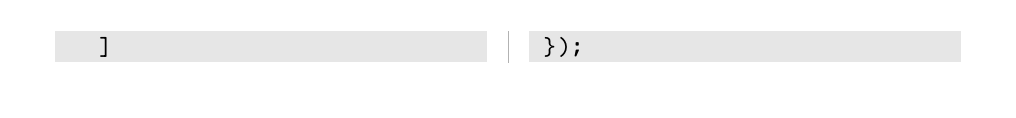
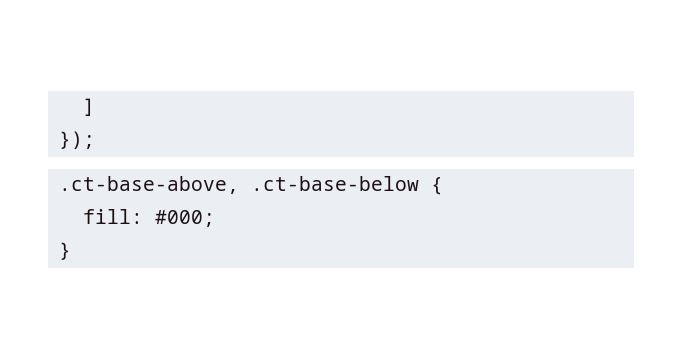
+ .ct-base-above, .ct-base-below {
+ fill: #000;
+ }

